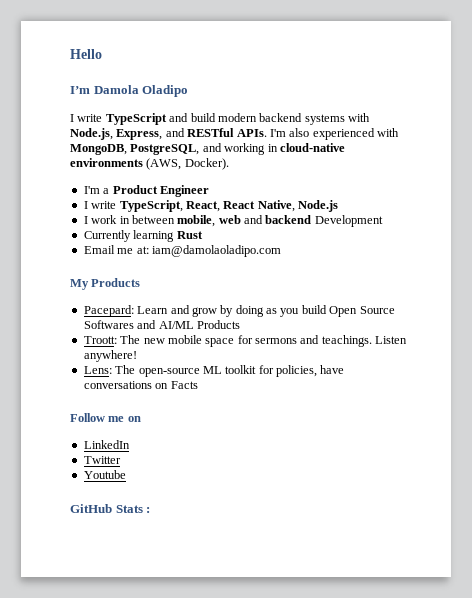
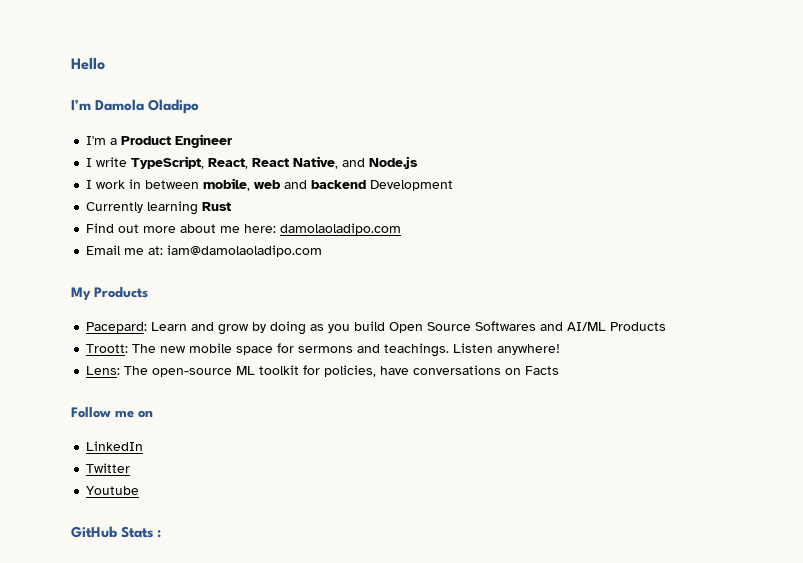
- I write TypeScript and build modern backend systems with Node.js, Express, and RESTful APIs. I'm also experienced with MongoDB, PostgreSQL, and working in cloud-native environments (AWS, Docker).
- I write TypeScript, React, React Native, Node.js
+ I write TypeScript, React, React Native, and Node.js
+ Find out more about me here: damolaoladipo.com

